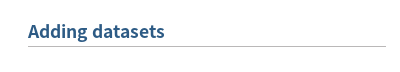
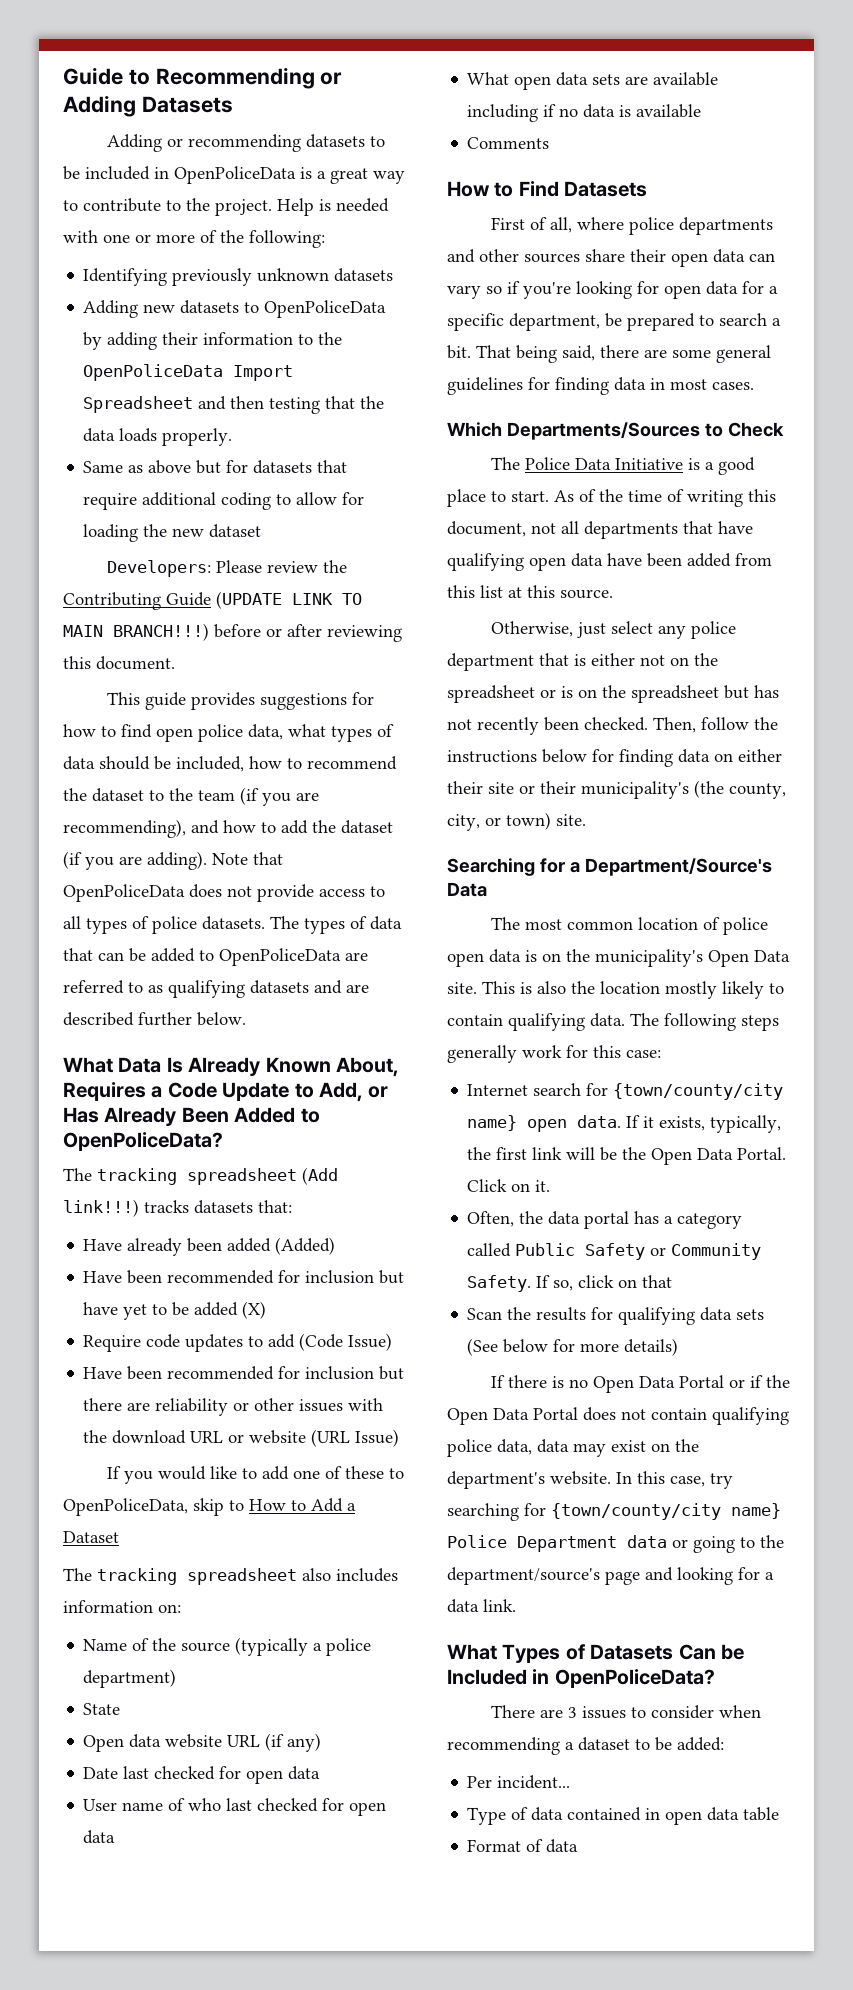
- Adding datasets
+ Guide to Recommending or Adding Datasets
+ Adding or recommending datasets to be included in OpenPoliceData is a great way to contribute to the project. Help is needed with one or more of the following:
+ Identifying previously unknown datasets
+ Adding new datasets to OpenPoliceData by adding their information to the OpenPoliceData Import Spreadsheet and then testing that the data loads properly.
+ Same as above but for datasets that require additional coding to allow for loading the new dataset
+ Developers: Please review the Contributing Guide (UPDATE LINK TO MAIN BRANCH!!!) before or after reviewing this document.
+ This guide provides suggestions for how to find open police data, what types of data should be included, how to recommend the dataset to the team (if you are recommending), and how to add the dataset (if you are adding). Note that OpenPoliceData does not provide access to all types of police datasets. The types of data that can be added to OpenPoliceData are referred to as qualifying datasets and are described further below.
+ What Data Is Already Known About, Requires a Code Update to Add, or Has Already Been Added to OpenPoliceData?
+ The tracking spreadsheet (Add link!!!) tracks datasets that:
+ Have already been added (Added)
+ Have been recommended for inclusion but have yet to be added (X)
+ Require code updates to add (Code Issue)
+ Have been recommended for inclusion but there are reliability or other issues with the download URL or website (URL Issue)
+ If you would like to add one of these to OpenPoliceData, skip to How to Add a Dataset
+ The tracking spreadsheet also includes information on:
+ Name of the source (typically a police department)
+ State
+ Open data website URL (if any)
+ Date last checked for open data
+ User name of who last checked for open data
+ What open data sets are available including if no data is available
+ Comments
+ How to Find Datasets
+ First of all, where police departments and other sources share their open data can vary so if you're looking for open data for a specific department, be prepared to search a bit. That being said, there are some general guidelines for finding data in most cases.
+ Which Departments/Sources to Check
+ The Police Data Initiative is a good place to start. As of the time of writing this document, not all departments that have qualifying open data have been added from this list at this source.
+ Otherwise, just select any police department that is either not on the spreadsheet or is on the spreadsheet but has not recently been checked. Then, follow the instructions below for finding data on either their site or their municipality's (the county, city, or town) site.
+ Searching for a Department/Source's Data
+ The most common location of police open data is on the municipality's Open Data site. This is also the location mostly likely to contain qualifying data. The following steps generally work for this case:
+ Internet search for {town/county/city name} open data. If it exists, typically, the first link will be the Open Data Portal. Click on it.
+ Often, the data portal has a category called Public Safety or Community Safety. If so, click on that
+ Scan the results for qualifying data sets (See below for more details)
+ If there is no Open Data Portal or if the Open Data Portal does not contain qualifying police data, data may exist on the department's website. In this case, try searching for {town/county/city name} Police Department data or going to the department/source's page and looking for a data link.
+ What Types of Datasets Can be Included in OpenPoliceData?
+ There are 3 issues to consider when recommending a dataset to be added:
+ Per incident...
+ Type of data contained in open data table
+ Format of data

